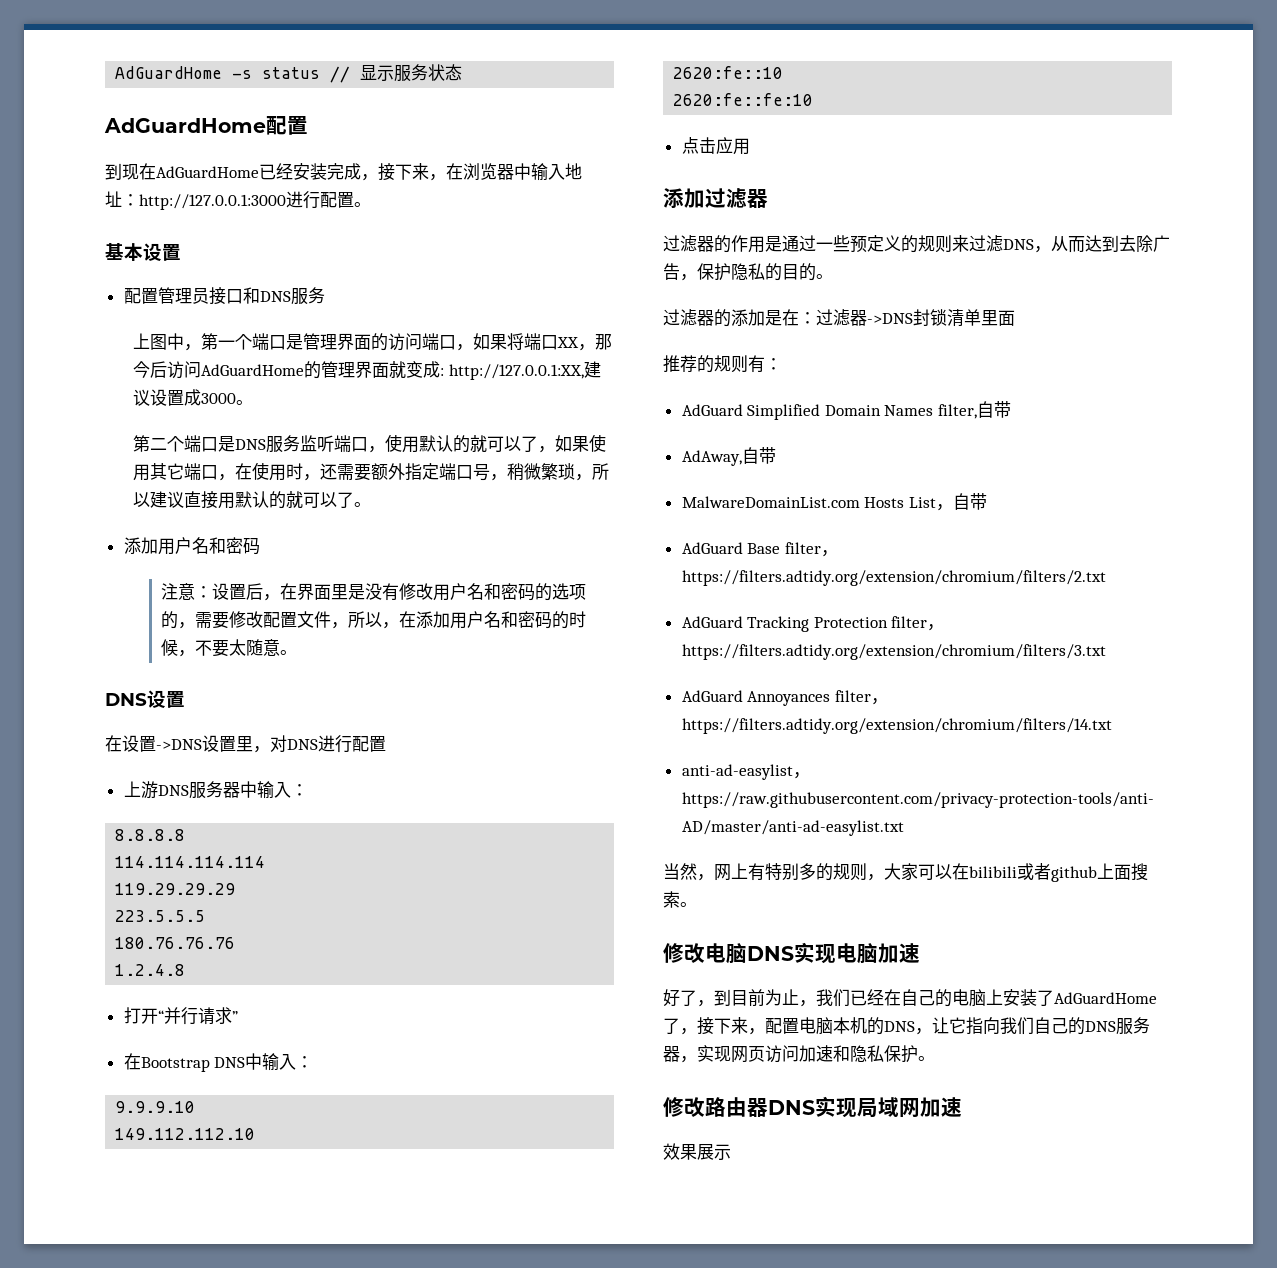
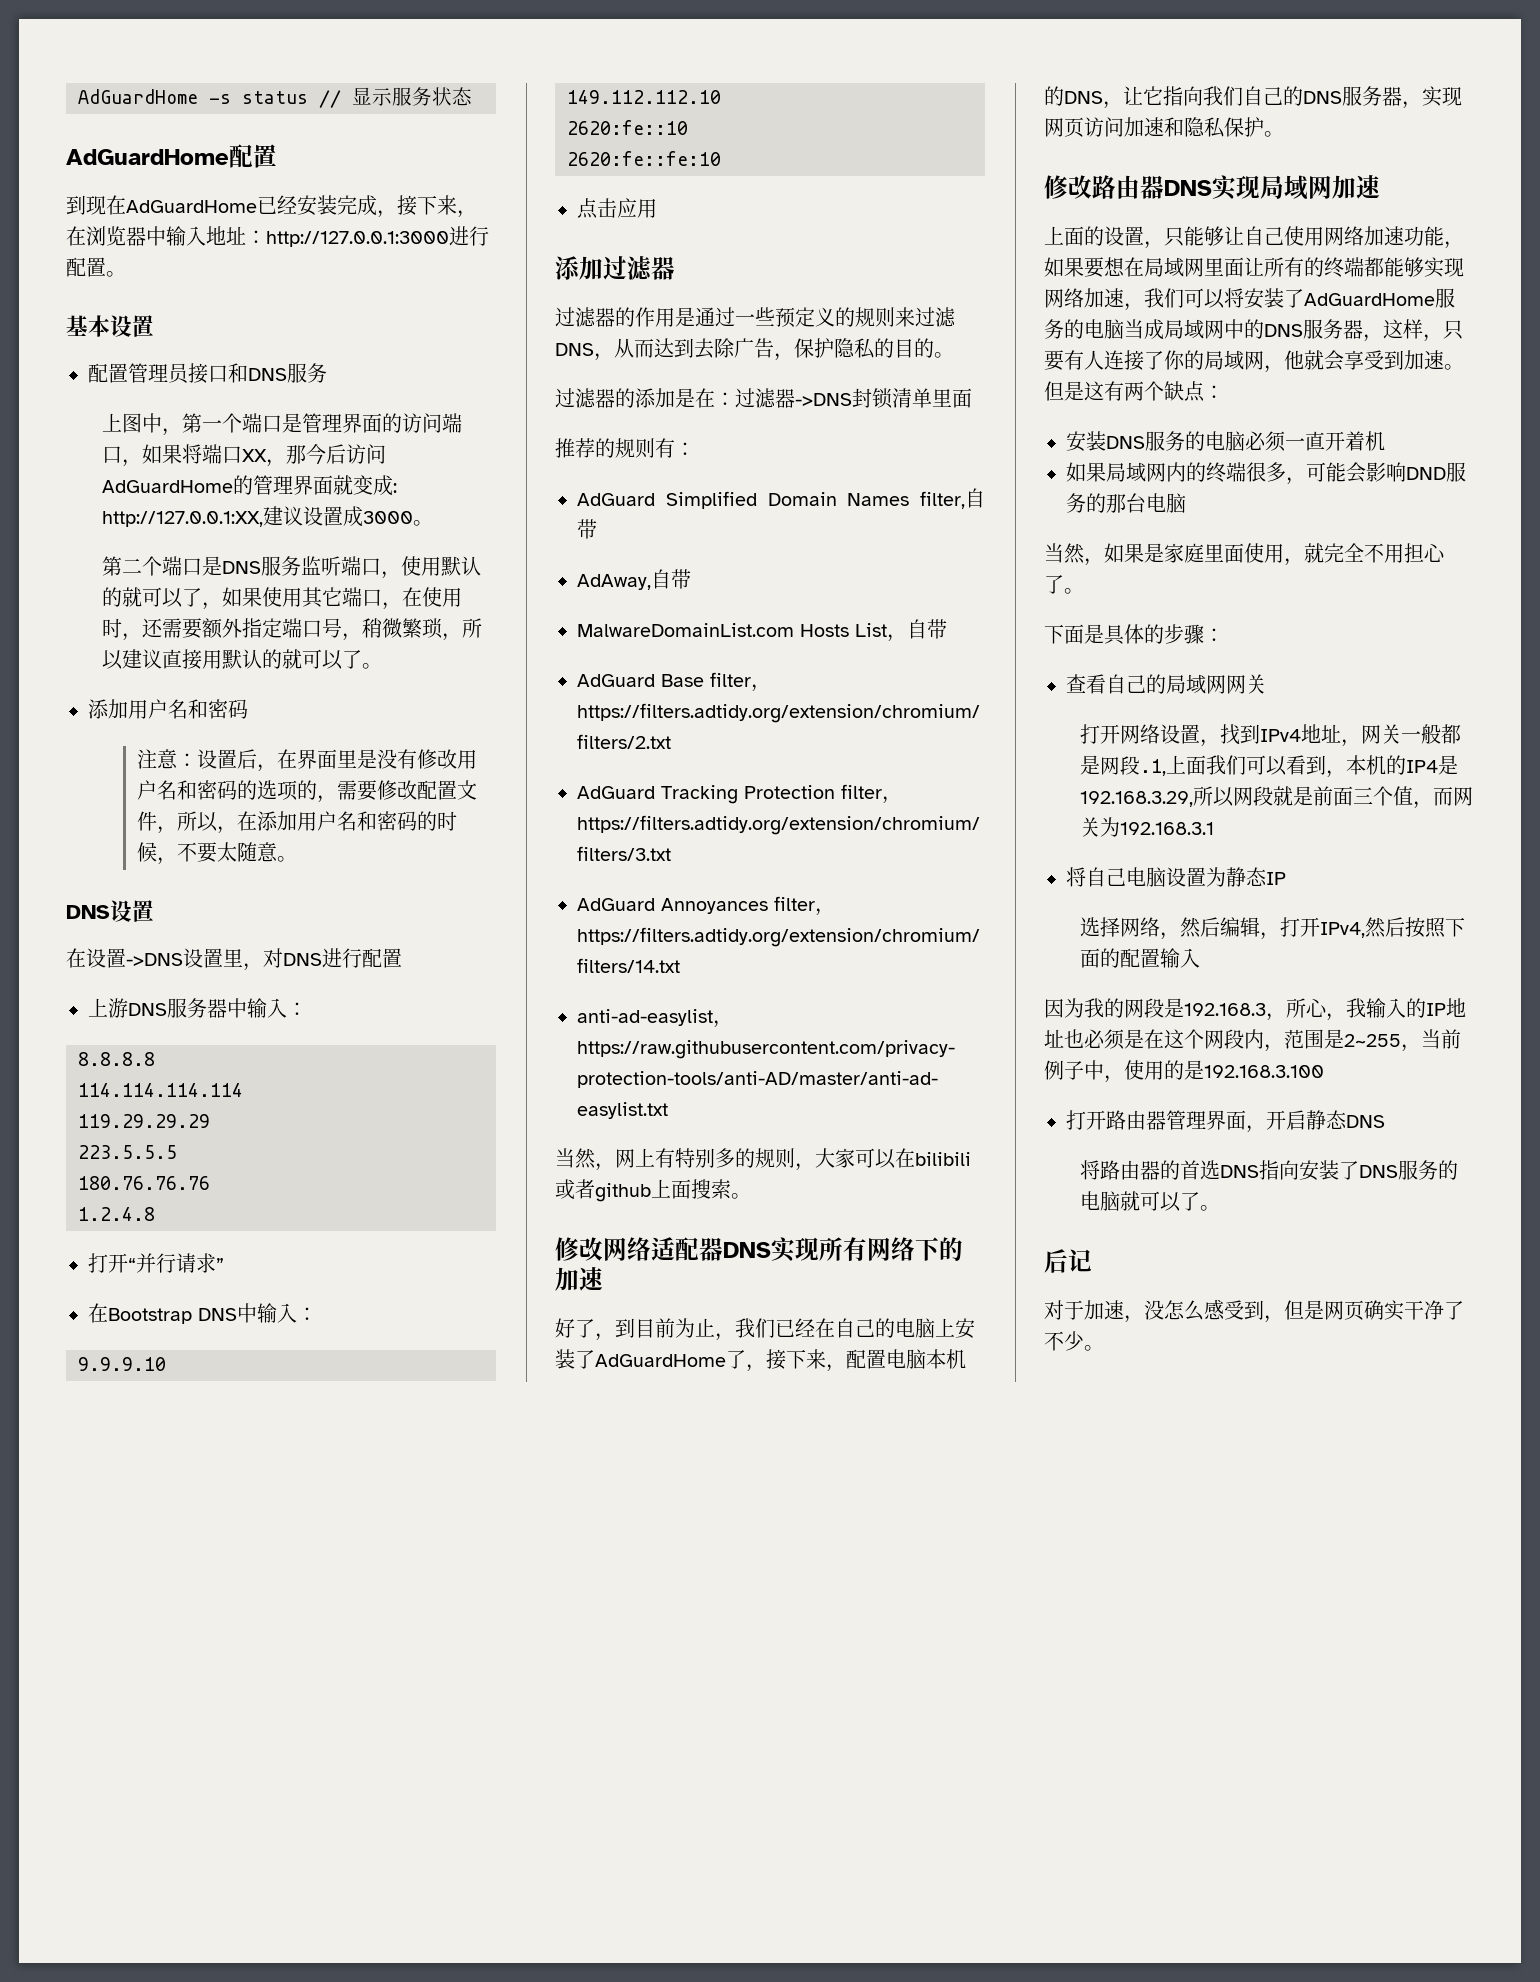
- 修改电脑DNS实现电脑加速
+ 修改网络适配器DNS实现所有网络下的加速
- 效果展示
+ 上面的设置，只能够让自己使用网络加速功能，如果要想在局域网里面让所有的终端都能够实现网络加速，我们可以将安装了AdGuardHome服务的电脑当成局域网中的DNS服务器，这样，只要有人连接了你的局域网，他就会享受到加速。但是这有两个缺点：
+ 安装DNS服务的电脑必须一直开着机
+ 如果局域网内的终端很多，可能会影响DND服务的那台电脑
+ 当然，如果是家庭里面使用，就完全不用担心了。
+ 下面是具体的步骤：
+ 查看自己的局域网网关
+ 打开网络设置，找到IPv4地址，网关一般都是网段.1,上面我们可以看到，本机的IP4是192.168.3.29,所以网段就是前面三个值，而网关为192.168.3.1
+ 将自己电脑设置为静态IP
+ 选择网络，然后编辑，打开IPv4,然后按照下面的配置输入
+ 因为我的网段是192.168.3，所心，我输入的IP地址也必须是在这个网段内，范围是2~255，当前例子中，使用的是192.168.3.100
+ 打开路由器管理界面，开启静态DNS
+ 将路由器的首选DNS指向安装了DNS服务的电脑就可以了。
+ 后记
+ 对于加速，没怎么感受到，但是网页确实干净了不少。

